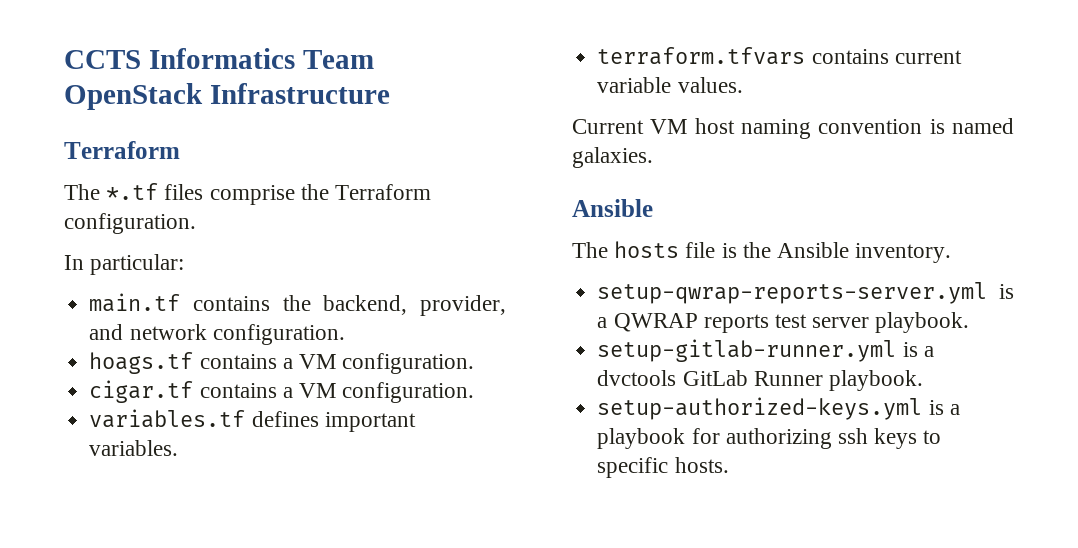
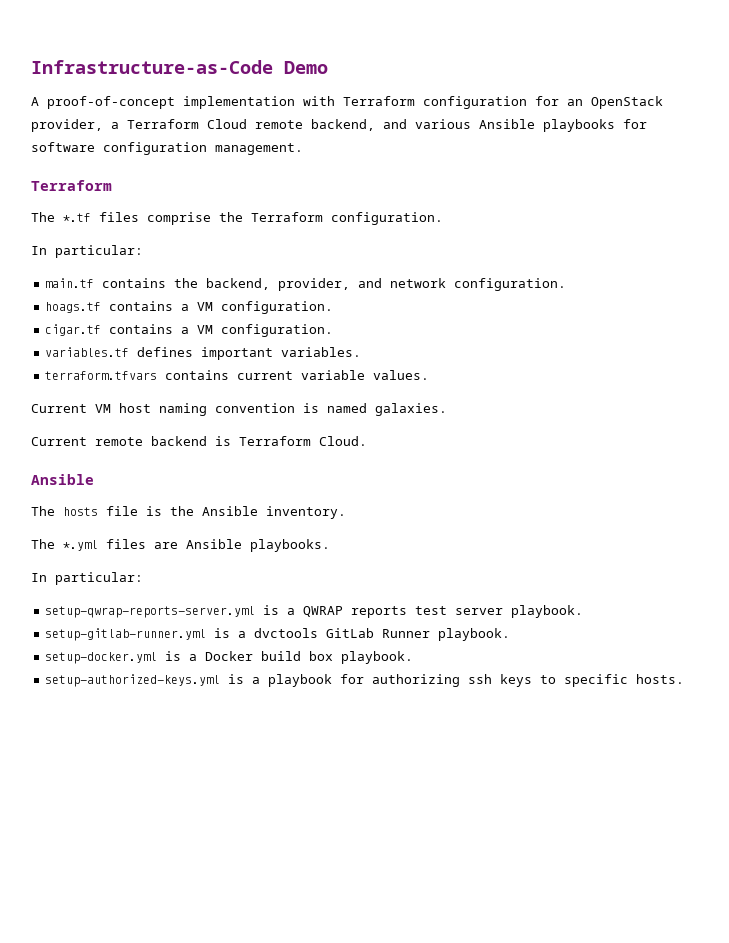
- CCTS Informatics Team OpenStack Infrastructure
+ Infrastructure-as-Code Demo
+ A proof-of-concept implementation with Terraform configuration for an OpenStack provider, a Terraform Cloud remote backend, and various Ansible playbooks for software configuration management.
+ Current remote backend is Terraform Cloud.
+ The *.yml files are Ansible playbooks.
+ In particular:
+ setup-docker.yml is a Docker build box playbook.

